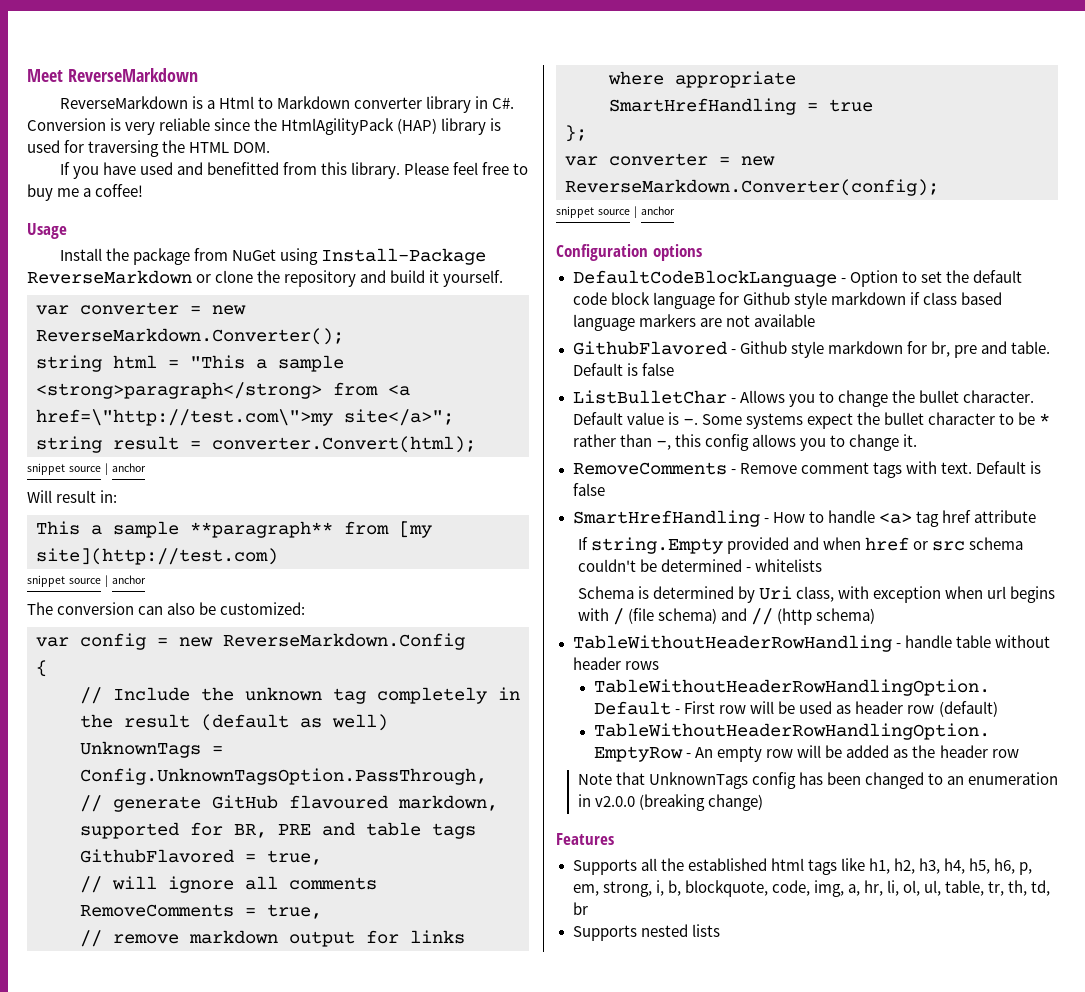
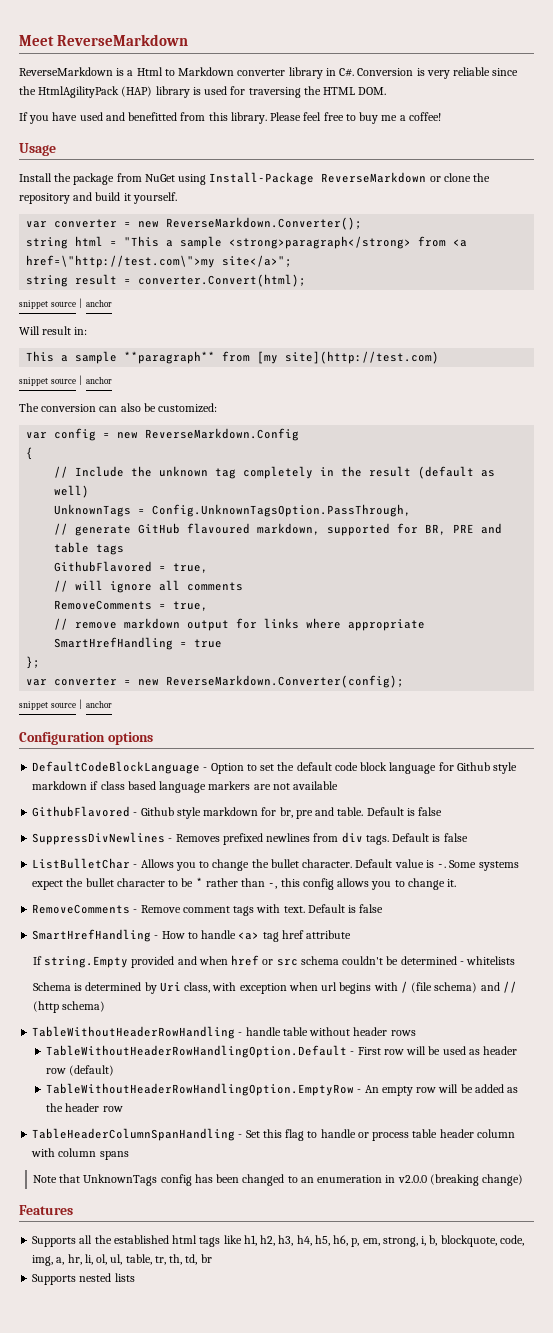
+ SuppressDivNewlines - Removes prefixed newlines from div tags. Default is false
+ TableHeaderColumnSpanHandling - Set this flag to handle or process table header column with column spans

